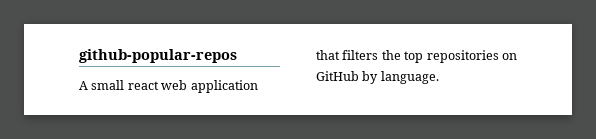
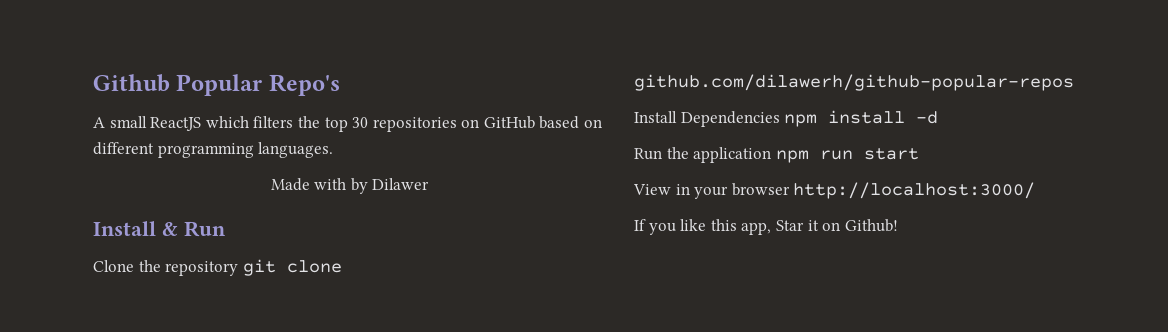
- github-popular-repos
+ Github Popular Repo's
- A small react web application that filters the top repositories on GitHub by language.
+ A small ReactJS which filters the top 30 repositories on GitHub based on different programming languages.
+ Made with by Dilawer
+ Install & Run
+ Clone the repository git clone github.com/dilawerh/github-popular-repos
+ Install Dependencies npm install -d
+ Run the application npm run start
+ View in your browser http://localhost:3000/
+ If you like this app, Star it on Github!

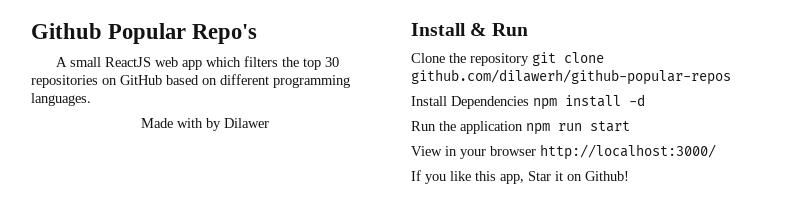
- A small ReactJS which filters the top 30 repositories on GitHub based on different programming languages.
+ A small ReactJS web app which filters the top 30 repositories on GitHub based on different programming languages.

